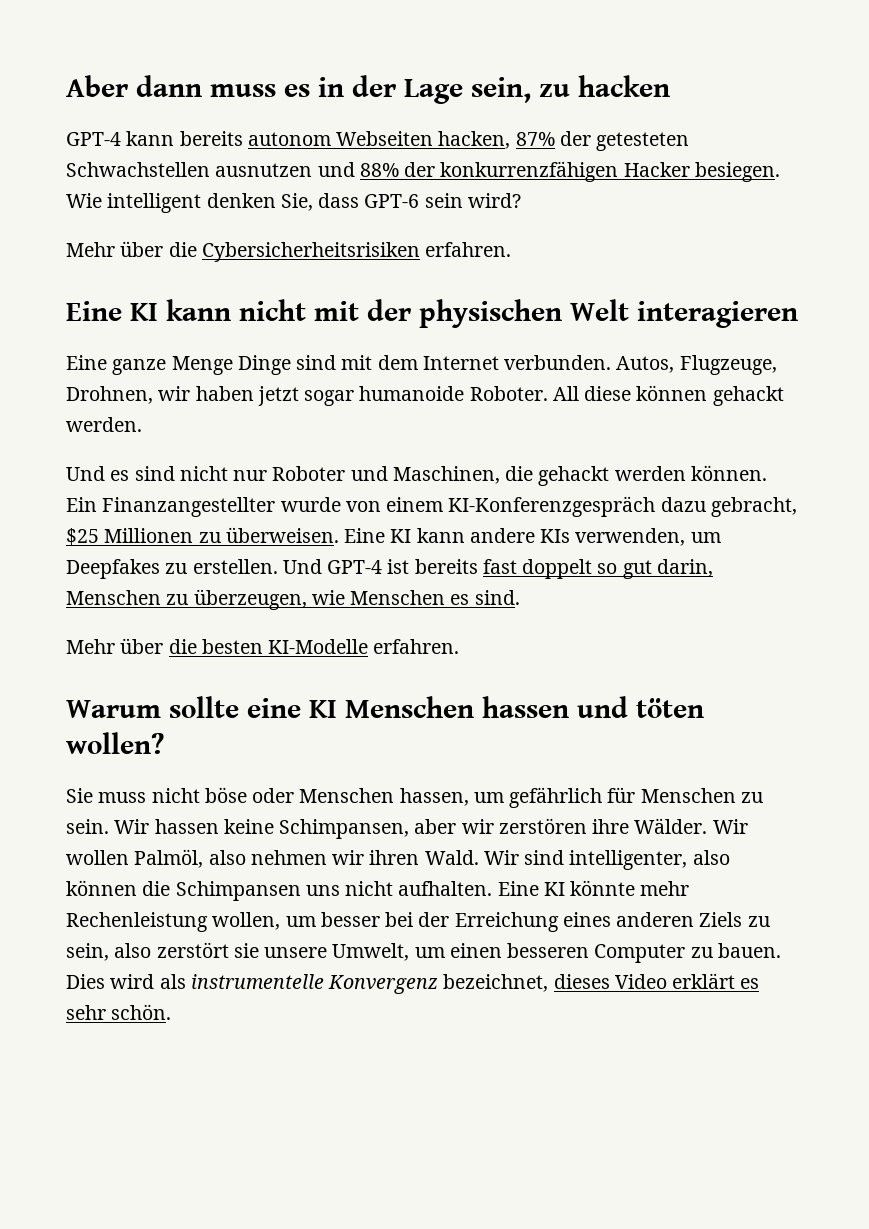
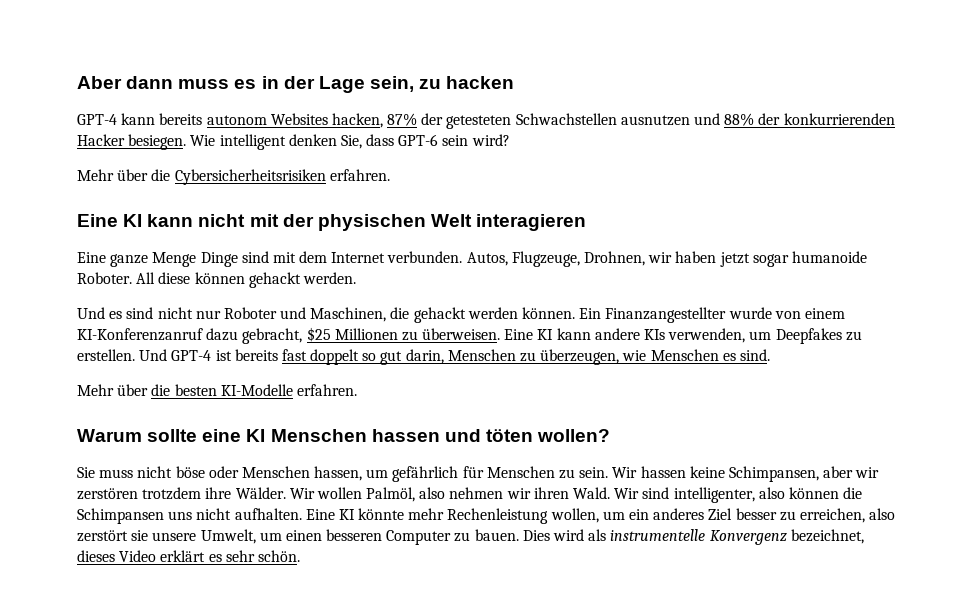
- GPT-4 kann bereits autonom Webseiten hacken, 87% der getesteten Schwachstellen ausnutzen und 88% der konkurrenzfähigen Hacker besiegen.
+ GPT-4 kann bereits autonom Websites hacken, 87% der getesteten Schwachstellen ausnutzen und 88% der konkurrierenden Hacker besiegen.
- Ein Finanzangestellter wurde von einem KI-Konferenzgespräch dazu gebracht, $25 Millionen zu überweisen.
+ Ein Finanzangestellter wurde von einem KI-Konferenzanruf dazu gebracht, $25 Millionen zu überweisen.
- Wir hassen keine Schimpansen, aber wir zerstören ihre Wälder.
+ Wir hassen keine Schimpansen, aber wir zerstören trotzdem ihre Wälder.
- Eine KI könnte mehr Rechenleistung wollen, um besser bei der Erreichung eines anderen Ziels zu sein, also zerstört sie unsere Umwelt, um einen besseren Computer zu bauen.
+ Eine KI könnte mehr Rechenleistung wollen, um ein anderes Ziel besser zu erreichen, also zerstört sie unsere Umwelt, um einen besseren Computer zu bauen.

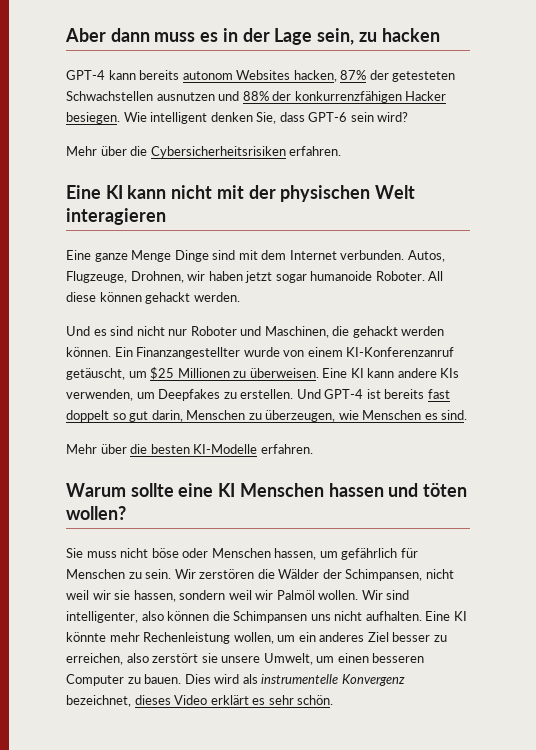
- GPT-4 kann bereits autonom Websites hacken, 87% der getesteten Schwachstellen ausnutzen und 88% der konkurrierenden Hacker besiegen.
+ GPT-4 kann bereits autonom Websites hacken, 87% der getesteten Schwachstellen ausnutzen und 88% der konkurrenzfähigen Hacker besiegen.
- Ein Finanzangestellter wurde von einem KI-Konferenzanruf dazu gebracht, $25 Millionen zu überweisen.
+ Ein Finanzangestellter wurde von einem KI-Konferenzanruf getäuscht, um $25 Millionen zu überweisen.
- Wir hassen keine Schimpansen, aber wir zerstören trotzdem ihre Wälder. Wir wollen Palmöl, also nehmen wir ihren Wald.
+ Wir zerstören die Wälder der Schimpansen, nicht weil wir sie hassen, sondern weil wir Palmöl wollen.

